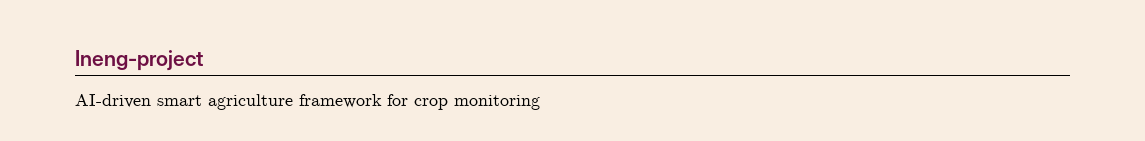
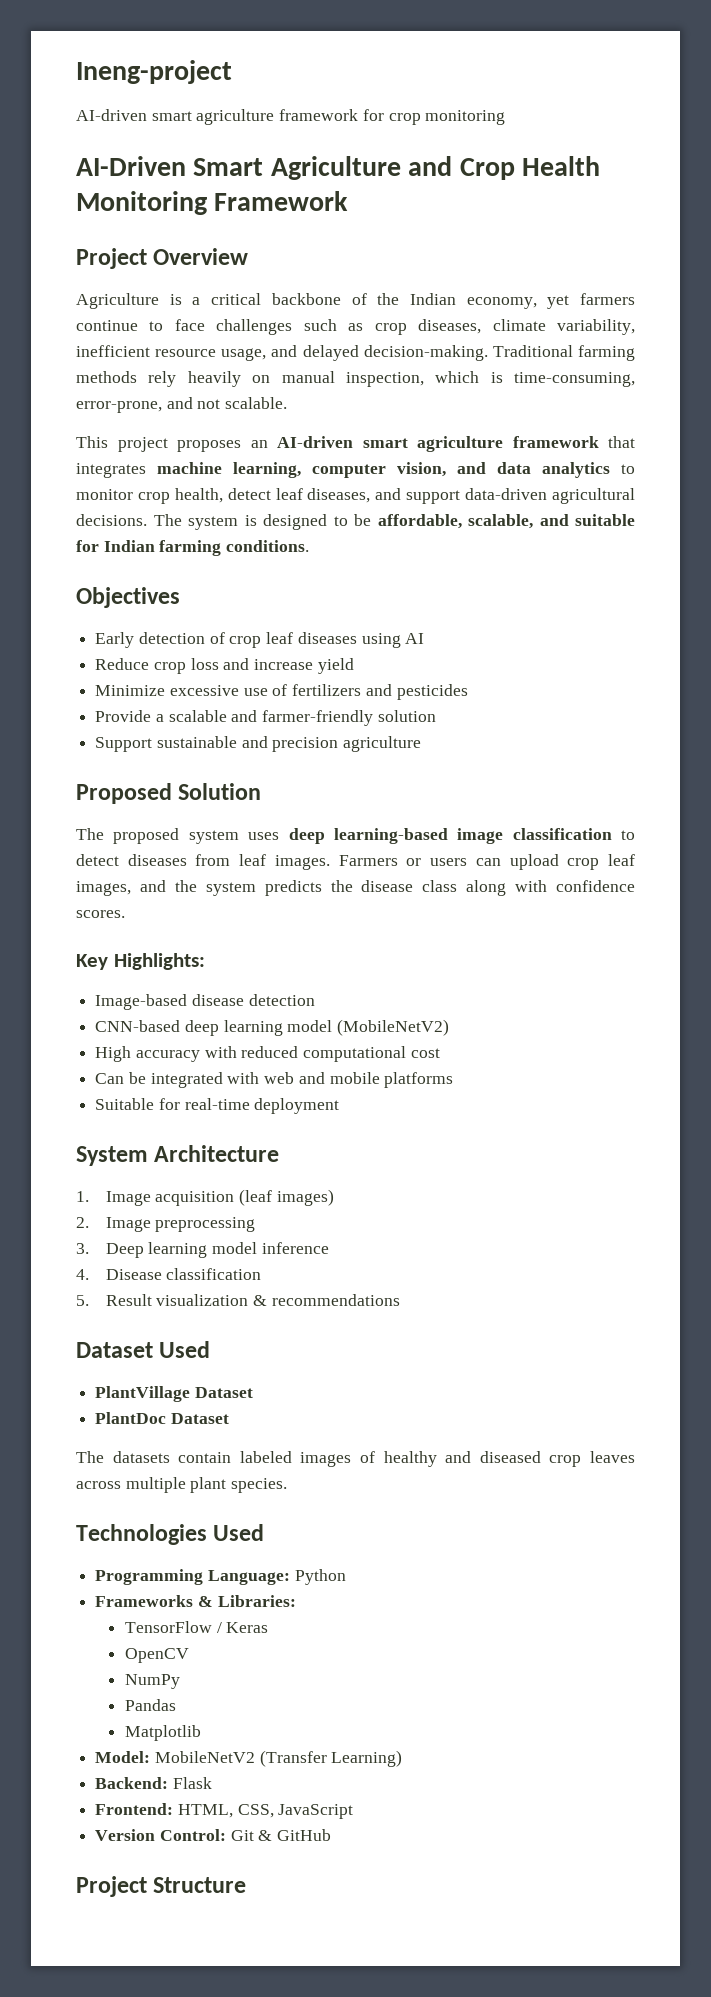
+ AI-Driven Smart Agriculture and Crop Health Monitoring Framework
+ Project Overview
+ Agriculture is a critical backbone of the Indian economy, yet farmers continue to face challenges such as crop diseases, climate variability, inefficient resource usage, and delayed decision-making. Traditional farming methods rely heavily on manual inspection, which is time-consuming, error-prone, and not scalable.
+ This project proposes an AI-driven smart agriculture framework that integrates machine learning, computer vision, and data analytics to monitor crop health, detect leaf diseases, and support data-driven agricultural decisions. The system is designed to be affordable, scalable, and suitable for Indian farming conditions.
+ Objectives
+ Early detection of crop leaf diseases using AI
+ Reduce crop loss and increase yield
+ Minimize excessive use of fertilizers and pesticides
+ Provide a scalable and farmer-friendly solution
+ Support sustainable and precision agriculture
+ Proposed Solution
+ The proposed system uses deep learning-based image classification to detect diseases from leaf images. Farmers or users can upload crop leaf images, and the system predicts the disease class along with confidence scores.
+ Key Highlights:
+ Image-based disease detection
+ CNN-based deep learning model (MobileNetV2)
+ High accuracy with reduced computational cost
+ Can be integrated with web and mobile platforms
+ Suitable for real-time deployment
+ System Architecture
+ 1. Image acquisition (leaf images)
+ 2. Image preprocessing
+ 3. Deep learning model inference
+ 4. Disease classification
+ 5. Result visualization & recommendations
+ Dataset Used
+ PlantVillage Dataset
+ PlantDoc Dataset
+ The datasets contain labeled images of healthy and diseased crop leaves across multiple plant species.
+ Technologies Used
+ Programming Language: Python
+ Frameworks & Libraries:
+ TensorFlow / Keras
+ OpenCV
+ NumPy
+ Pandas
+ Matplotlib
+ Model: MobileNetV2 (Transfer Learning)
+ Backend: Flask
+ Frontend: HTML, CSS, JavaScript
+ Version Control: Git & GitHub
+ Project Structure

